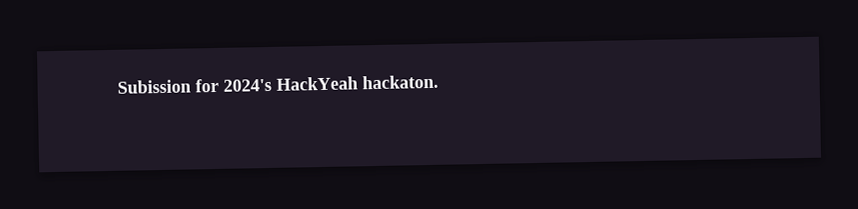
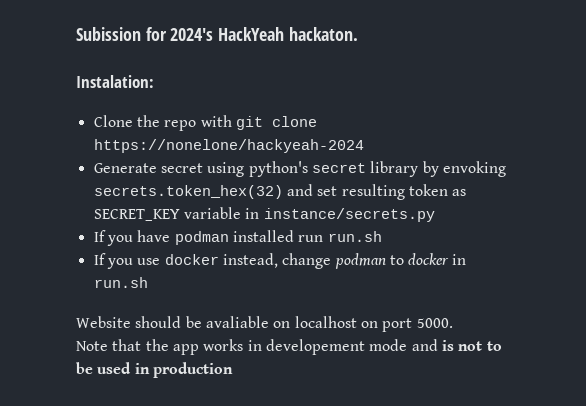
+ Instalation:
+ Clone the repo with git clone https://nonelone/hackyeah-2024
+ Generate secret using python's secret library by envoking secrets.token_hex(32) and set resulting token as SECRET_KEY variable in instance/secrets.py
+ If you have podman installed run run.sh
+ If you use docker instead, change podman to docker in run.sh
+ Website should be avaliable on localhost on port 5000.
+ Note that the app works in developement mode and is not to be used in production

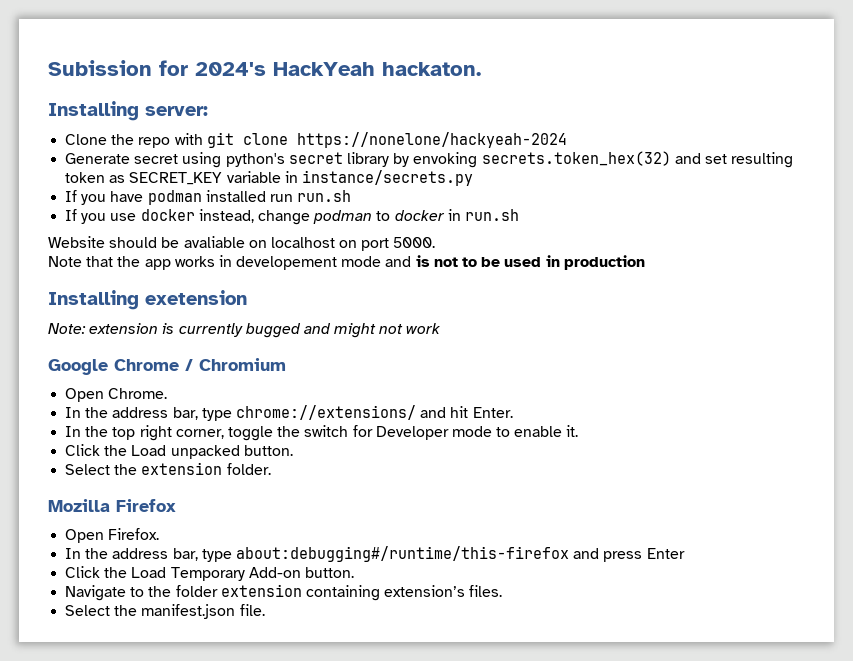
- Instalation:
+ Installing server:
+ Installing exetension
+ Note: extension is currently bugged and might not work
+ Google Chrome / Chromium
+ Open Chrome.
+ In the address bar, type chrome://extensions/ and hit Enter.
+ In the top right corner, toggle the switch for Developer mode to enable it.
+ Click the Load unpacked button.
+ Select the extension folder.
+ Mozilla Firefox
+ Open Firefox.
+ In the address bar, type about:debugging#/runtime/this-firefox and press Enter
+ Click the Load Temporary Add-on button.
+ Navigate to the folder extension containing extension’s files.
+ Select the manifest.json file.

